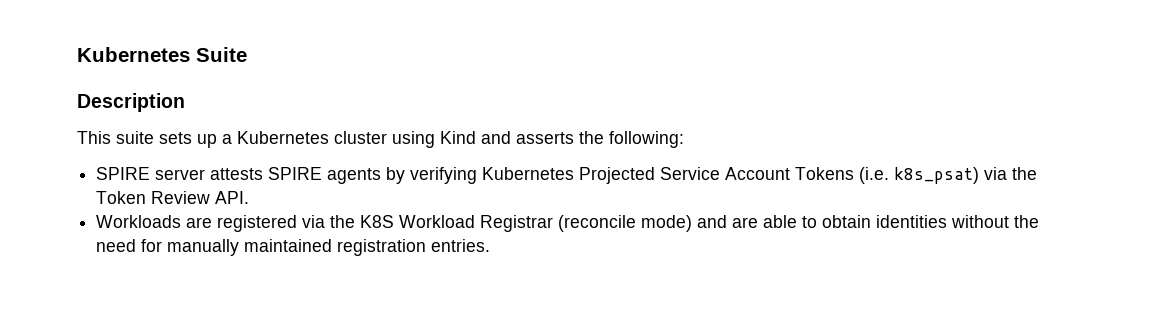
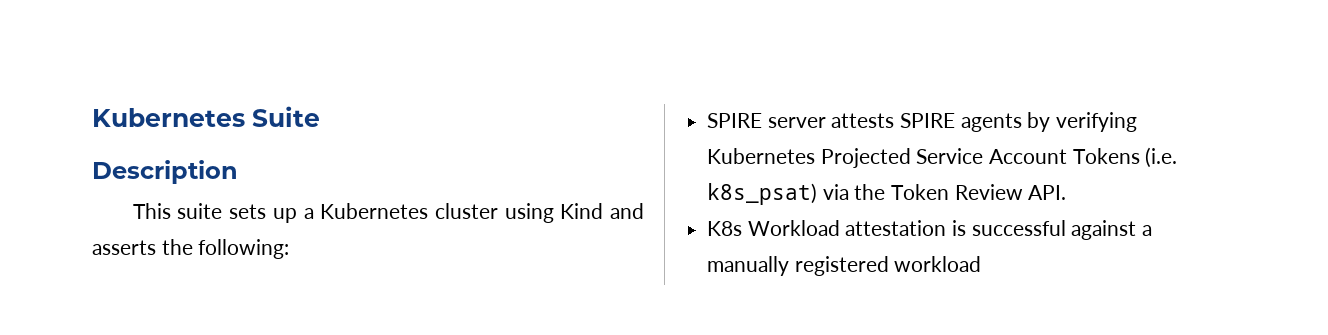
- Workloads are registered via the K8S Workload Registrar (reconcile mode) and are able to obtain identities without the need for manually maintained registration entries.
+ K8s Workload attestation is successful against a manually registered workload

